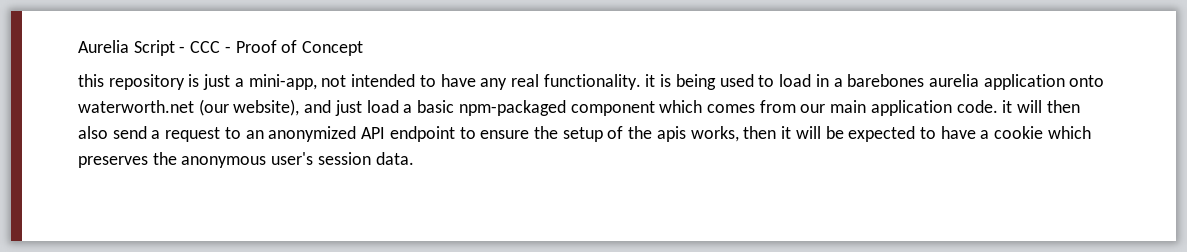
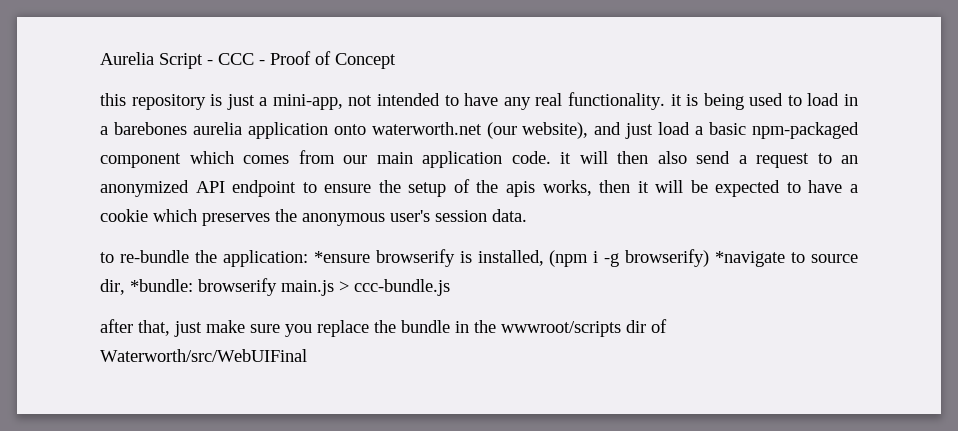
+ to re-bundle the application: *ensure browserify is installed, (npm i -g browserify) *navigate to source dir, *bundle: browserify main.js > ccc-bundle.js
+ after that, just make sure you replace the bundle in the wwwroot/scripts dir of Waterworth/src/WebUIFinal

